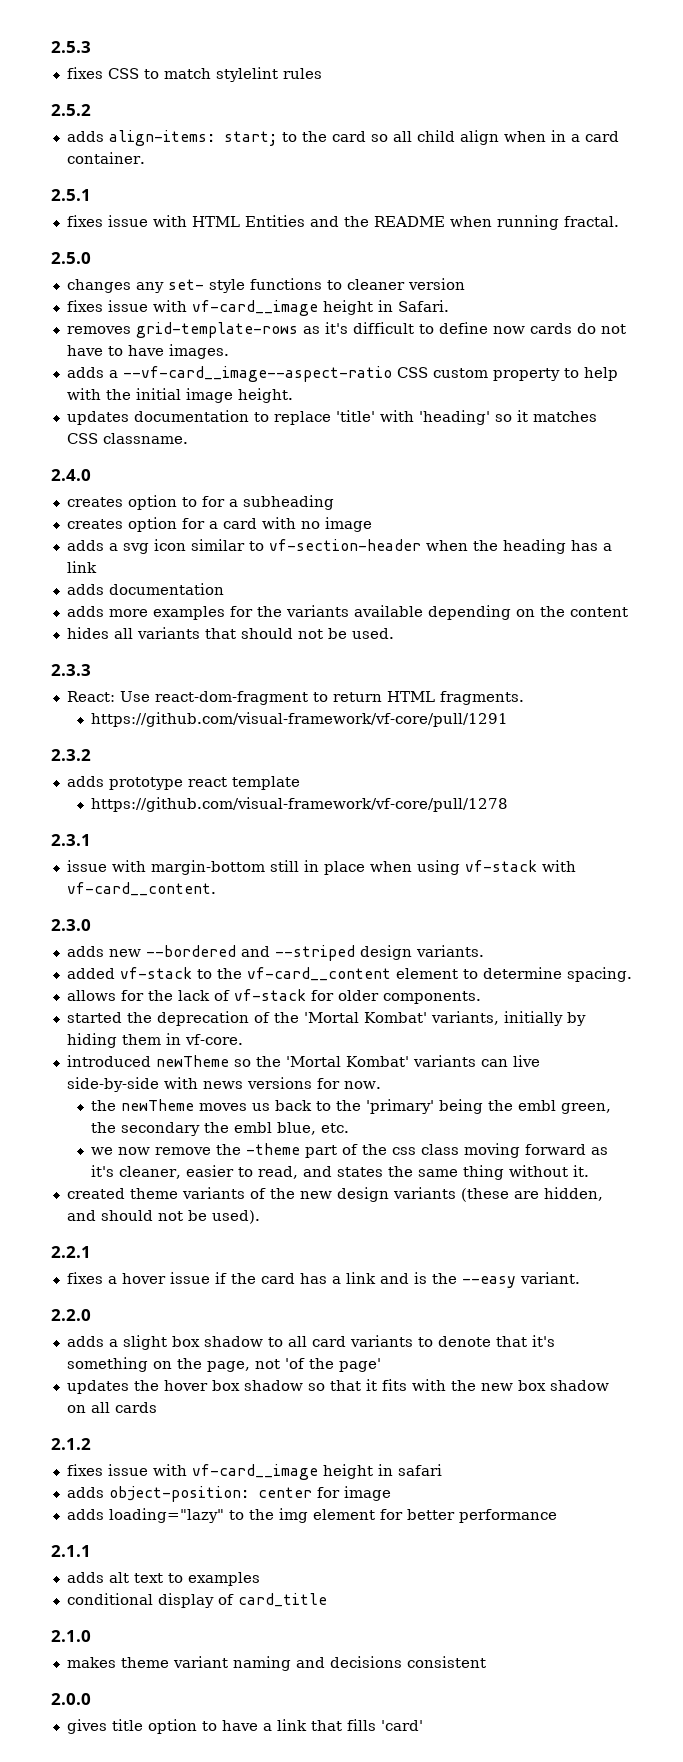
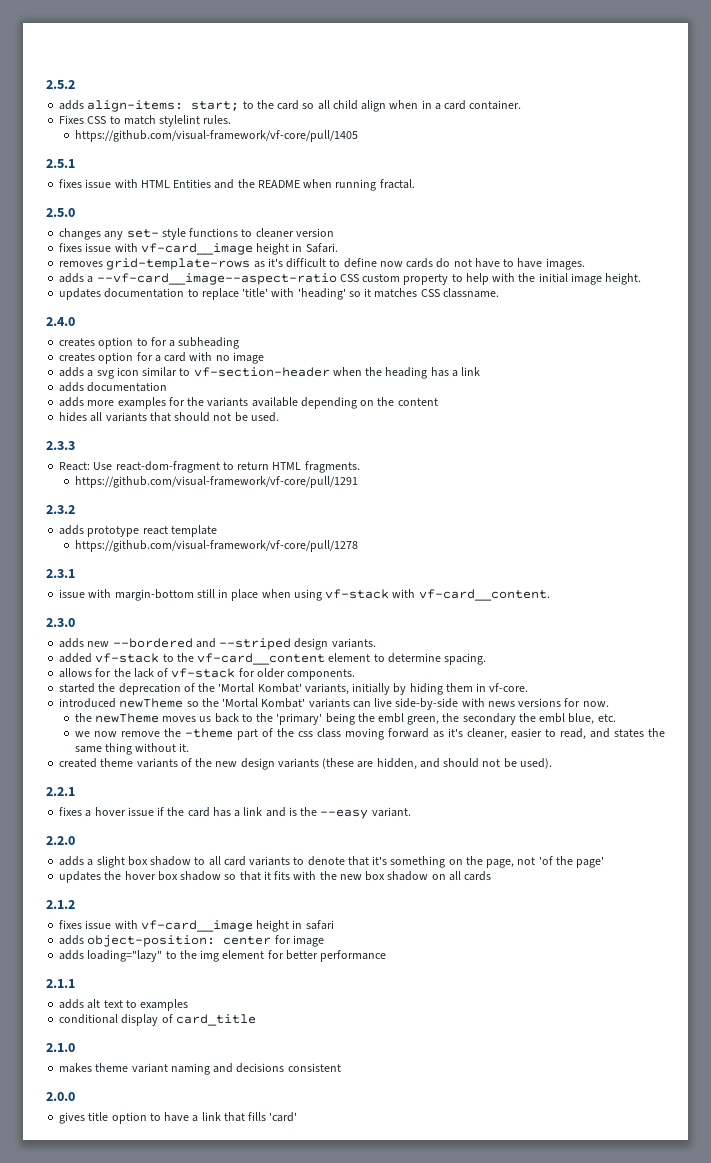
- 2.5.3
- fixes CSS to match stylelint rules
+ Fixes CSS to match stylelint rules.
+ https://github.com/visual-framework/vf-core/pull/1405

